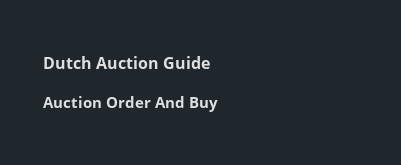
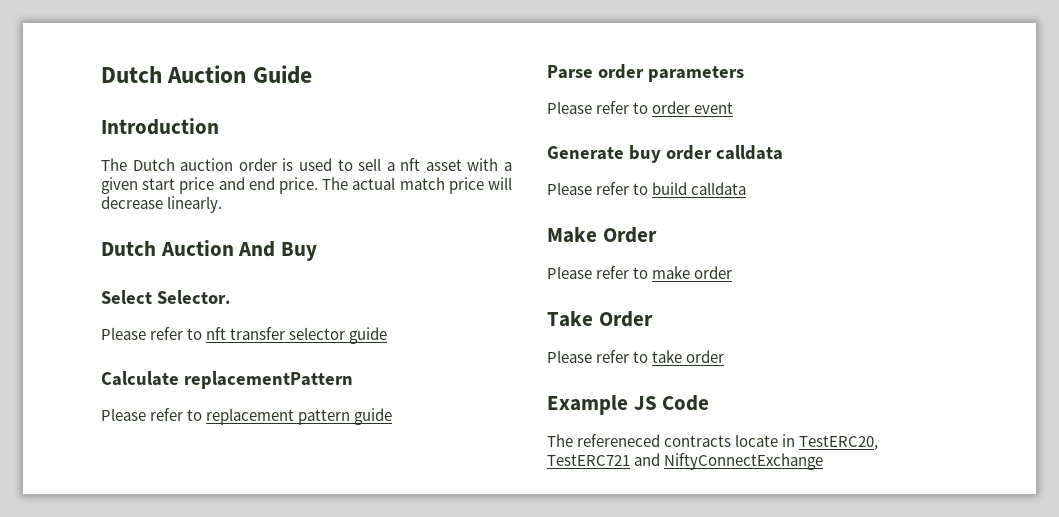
- Auction Order And Buy
+ Introduction
+ The Dutch auction order is used to sell a nft asset with a given start price and end price. The actual match price will decrease linearly.
+ Dutch Auction And Buy
+ Select Selector.
+ Please refer to nft transfer selector guide
+ Calculate replacementPattern
+ Please refer to replacement pattern guide
+ Parse order parameters
+ Please refer to order event
+ Generate buy order calldata
+ Please refer to build calldata
+ Make Order
+ Please refer to make order
+ Take Order
+ Please refer to take order
+ Example JS Code
+ The refereneced contracts locate in TestERC20, TestERC721 and NiftyConnectExchange

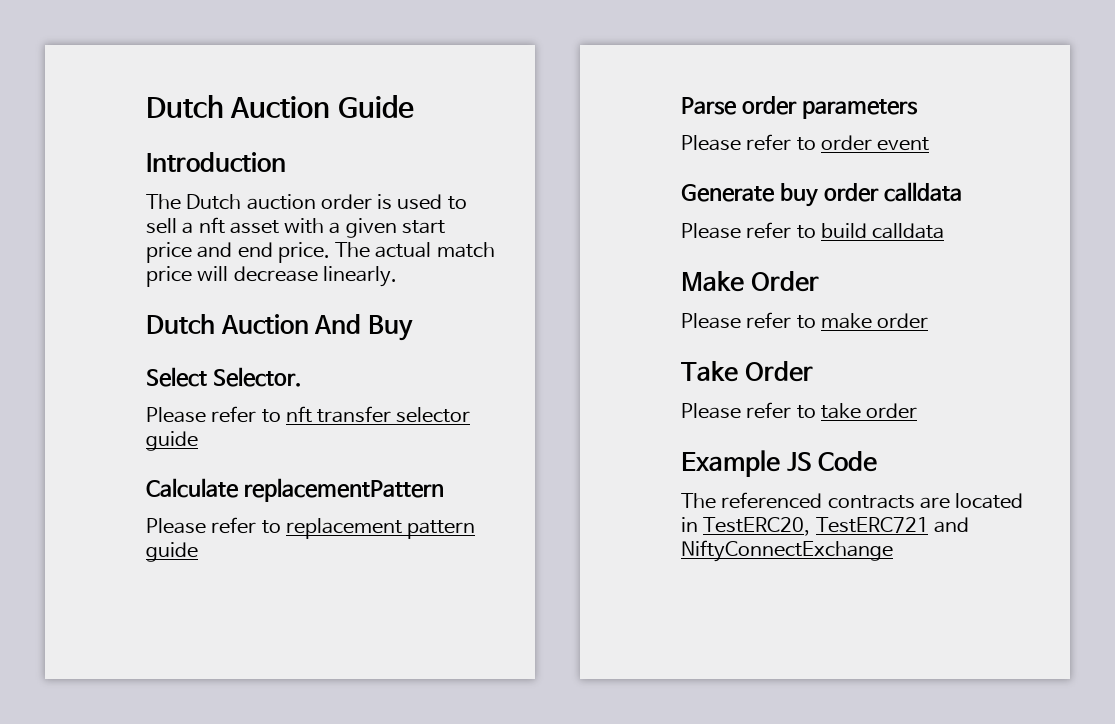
- The refereneced contracts locate in TestERC20, TestERC721 and NiftyConnectExchange
+ The referenced contracts are located in TestERC20, TestERC721 and NiftyConnectExchange

